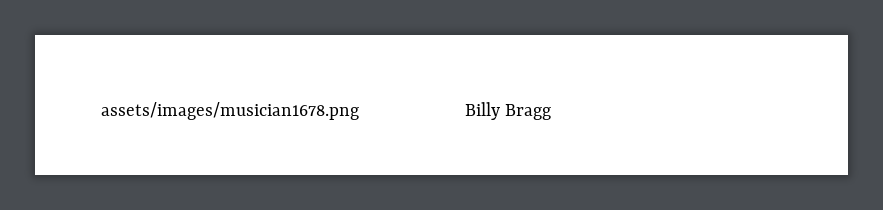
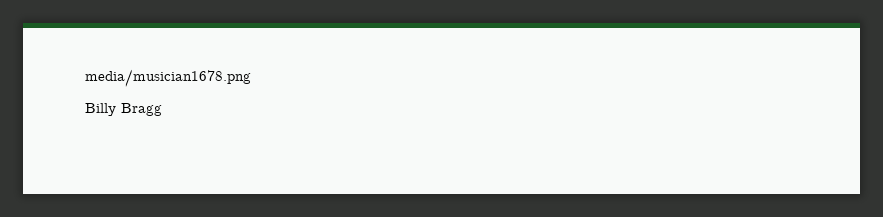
- assets/images/musician1678.png
+ media/musician1678.png

